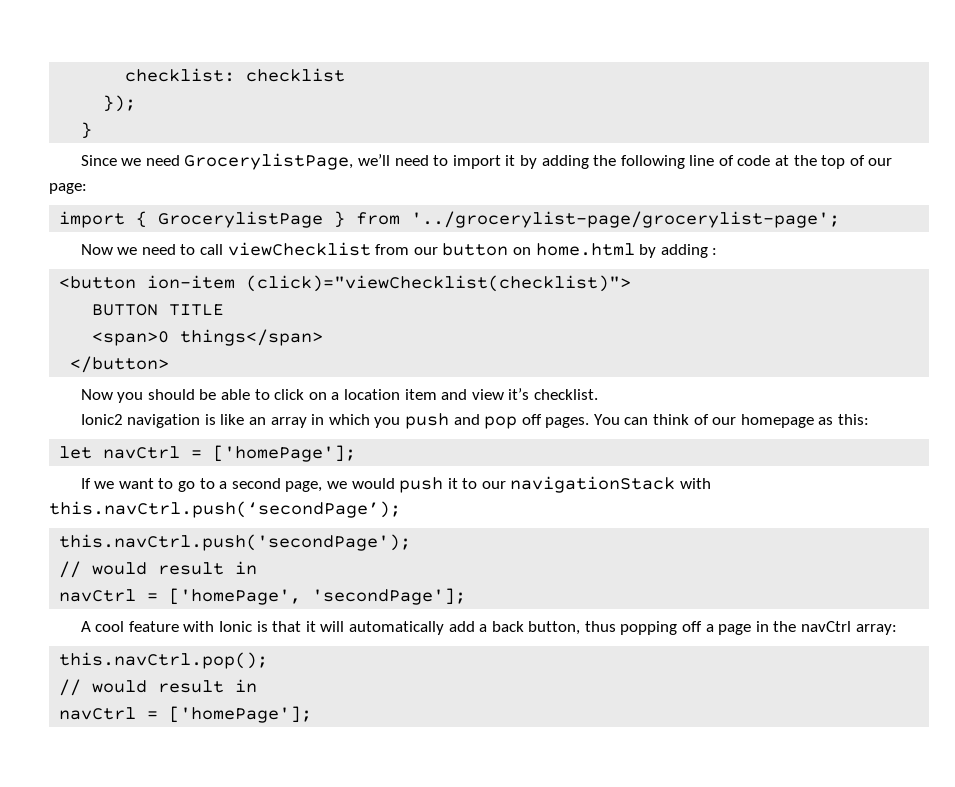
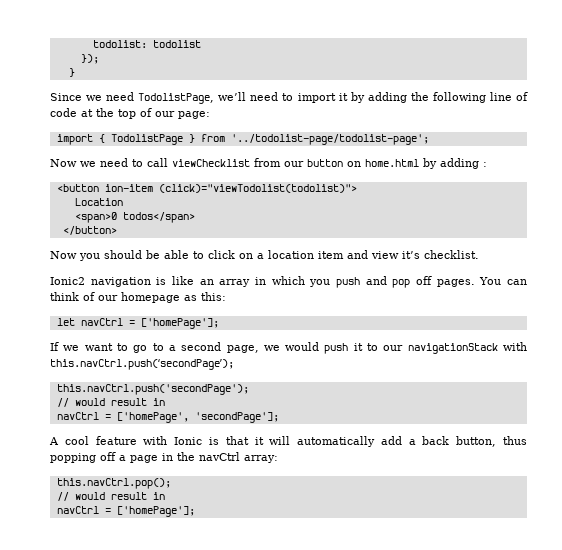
- checklist: checklist
+ todolist: todolist
- Since we need GrocerylistPage, we’ll need to import it by adding the following line of code at the top of our page:
+ Since we need TodolistPage, we’ll need to import it by adding the following line of code at the top of our page:
- import { GrocerylistPage } from '../grocerylist-page/grocerylist-page';
+ import { TodolistPage } from '../todolist-page/todolist-page';
- <button ion-item (click)="viewChecklist(checklist)">
- BUTTON TITLE
+ <button ion-item (click)="viewTodolist(todolist)">
+ Location
- <span>0 things</span>
+ <span>0 todos</span>

